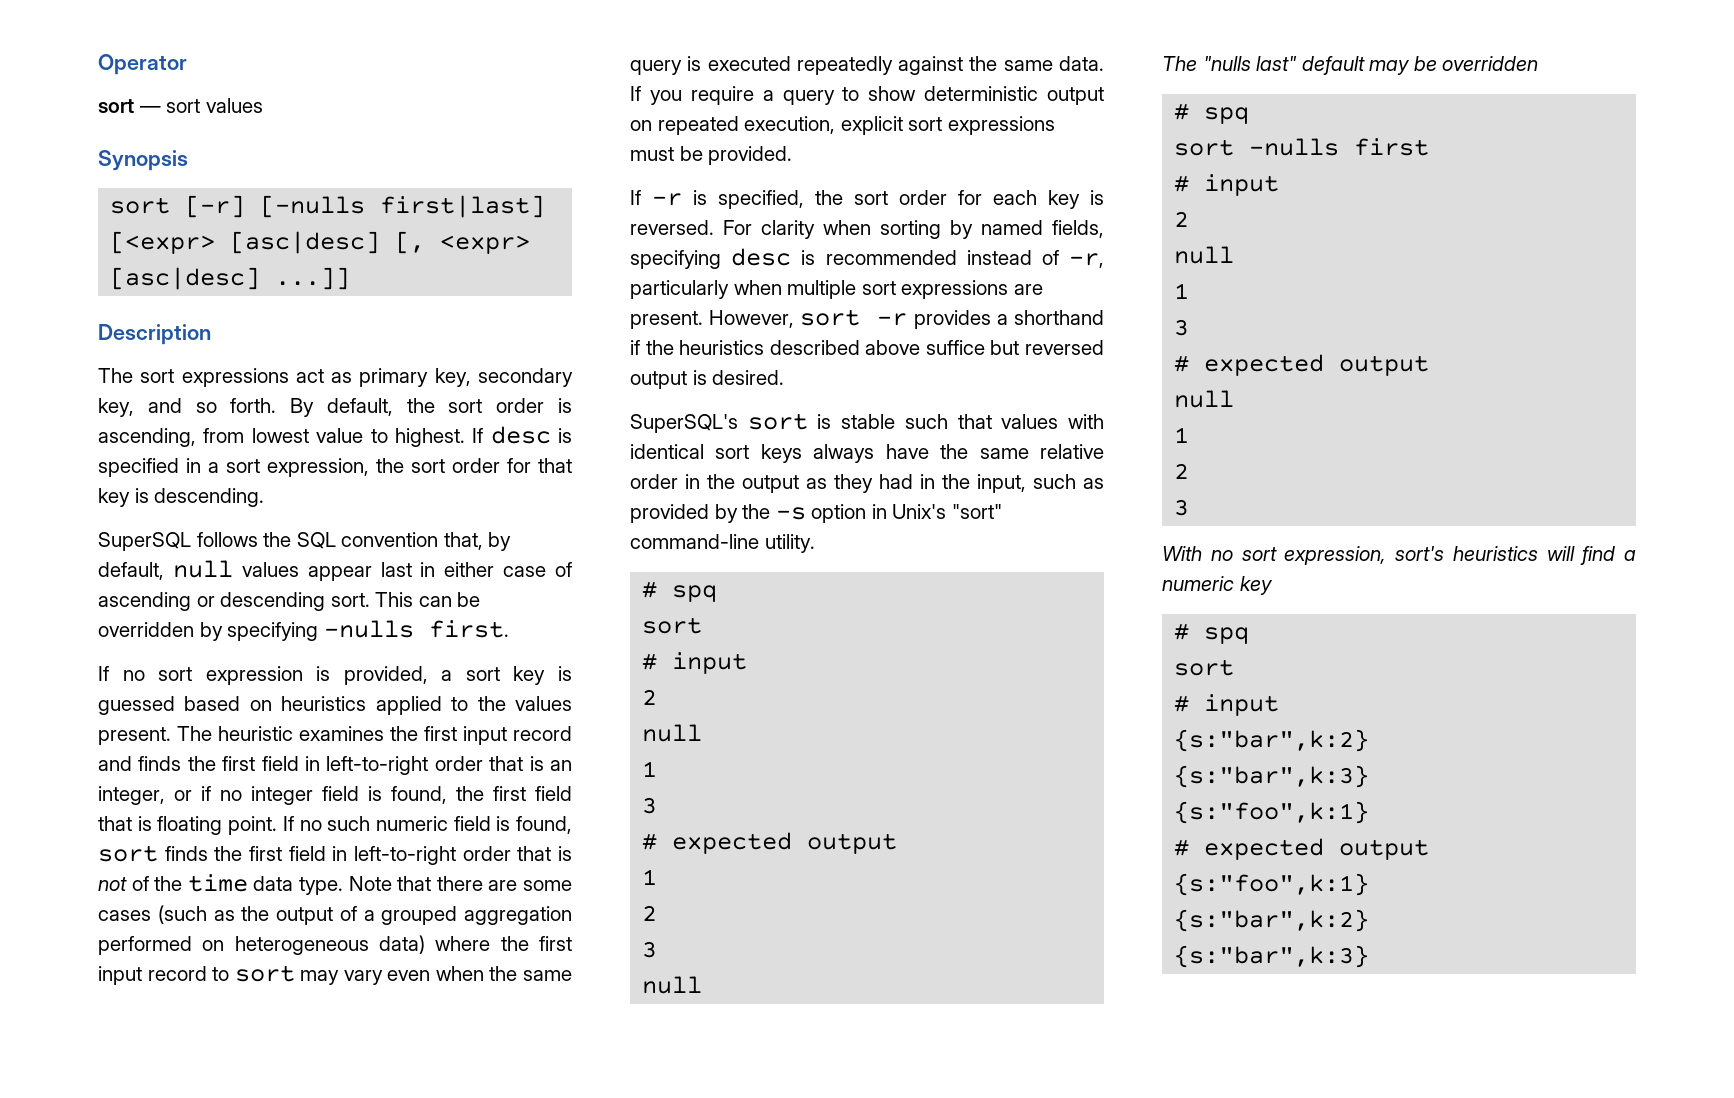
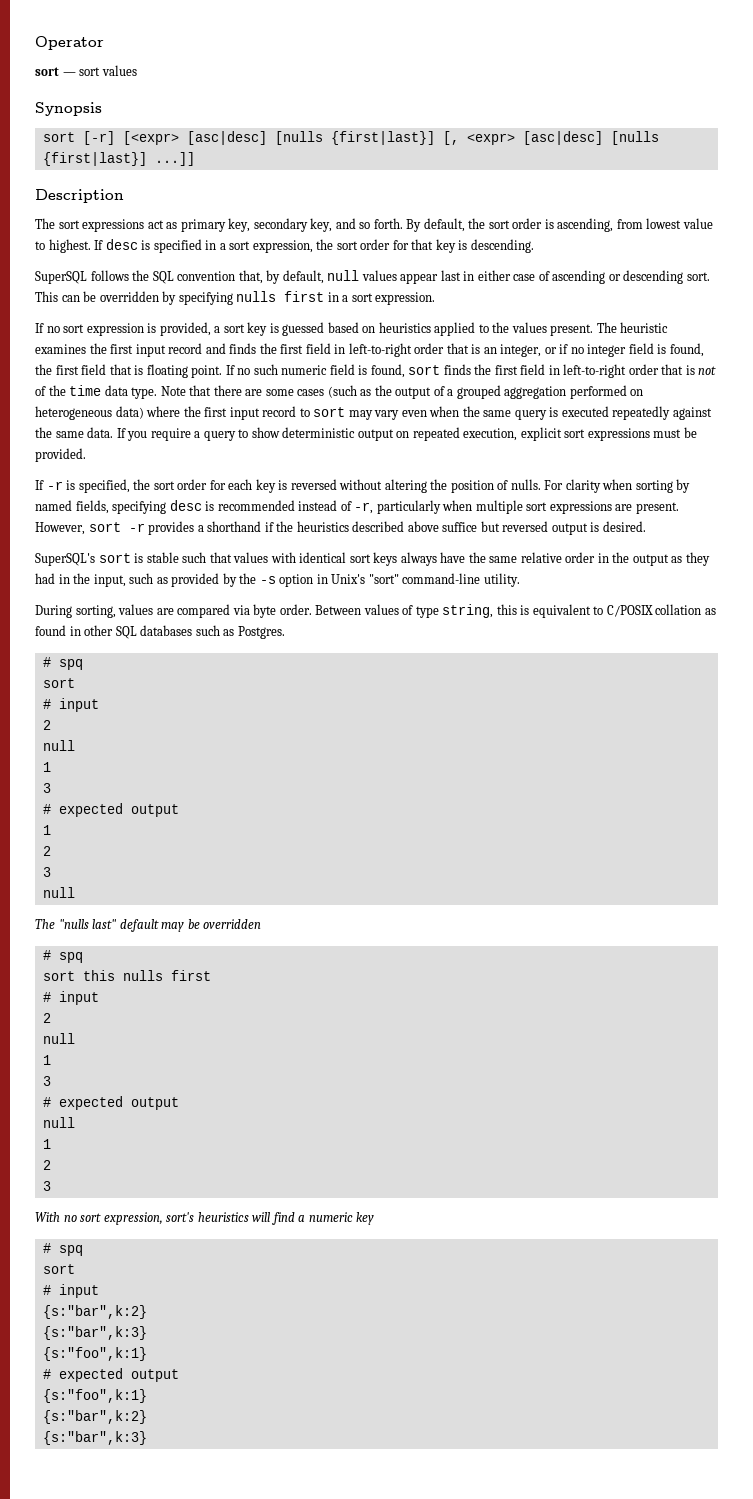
- sort [-r] [-nulls first|last] [<expr> [asc|desc] [, <expr> [asc|desc] ...]]
+ sort [-r] [<expr> [asc|desc] [nulls {first|last}] [, <expr> [asc|desc] [nulls {first|last}] ...]]
- This can be overridden by specifying -nulls first.
+ This can be overridden by specifying nulls first in a sort expression.
- If -r is specified, the sort order for each key is reversed.
+ If -r is specified, the sort order for each key is reversed without altering the position of nulls.
+ During sorting, values are compared via byte order. Between values of type string, this is equivalent to C/POSIX collation as found in other SQL databases such as Postgres.
- sort -nulls first
+ sort this nulls first

